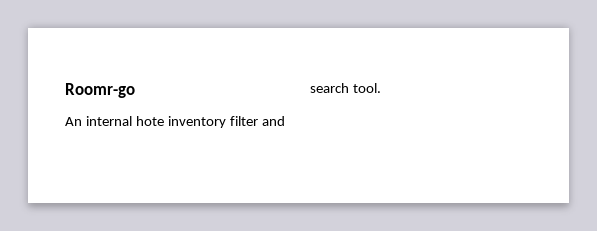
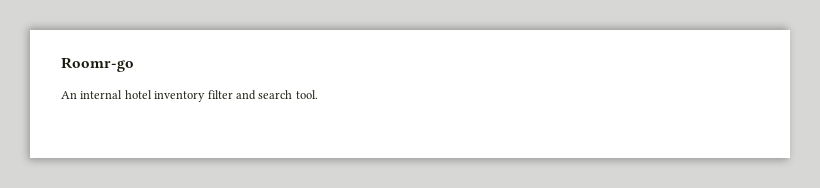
- An internal hote inventory filter and search tool.
+ An internal hotel inventory filter and search tool.

